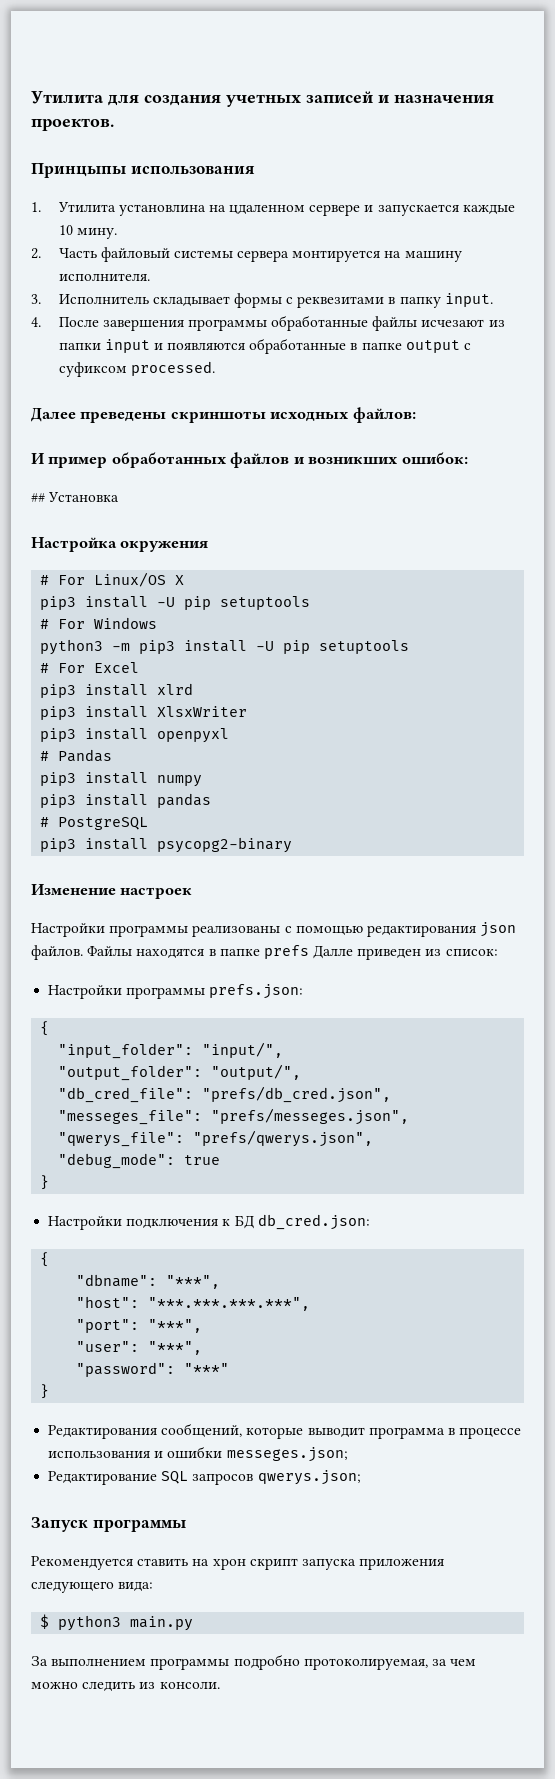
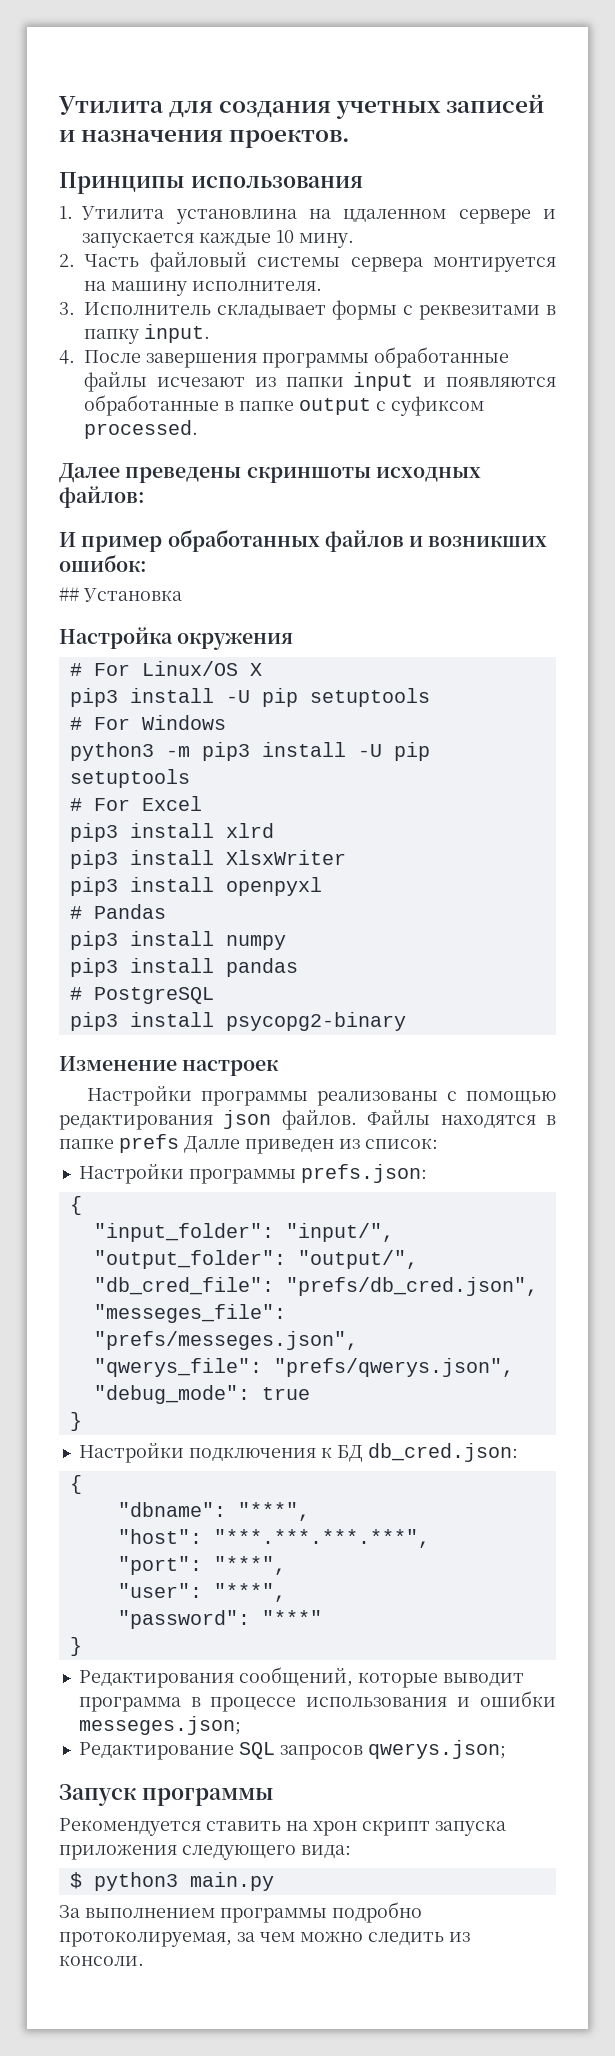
- Принцыпы использования
+ Принципы использования

